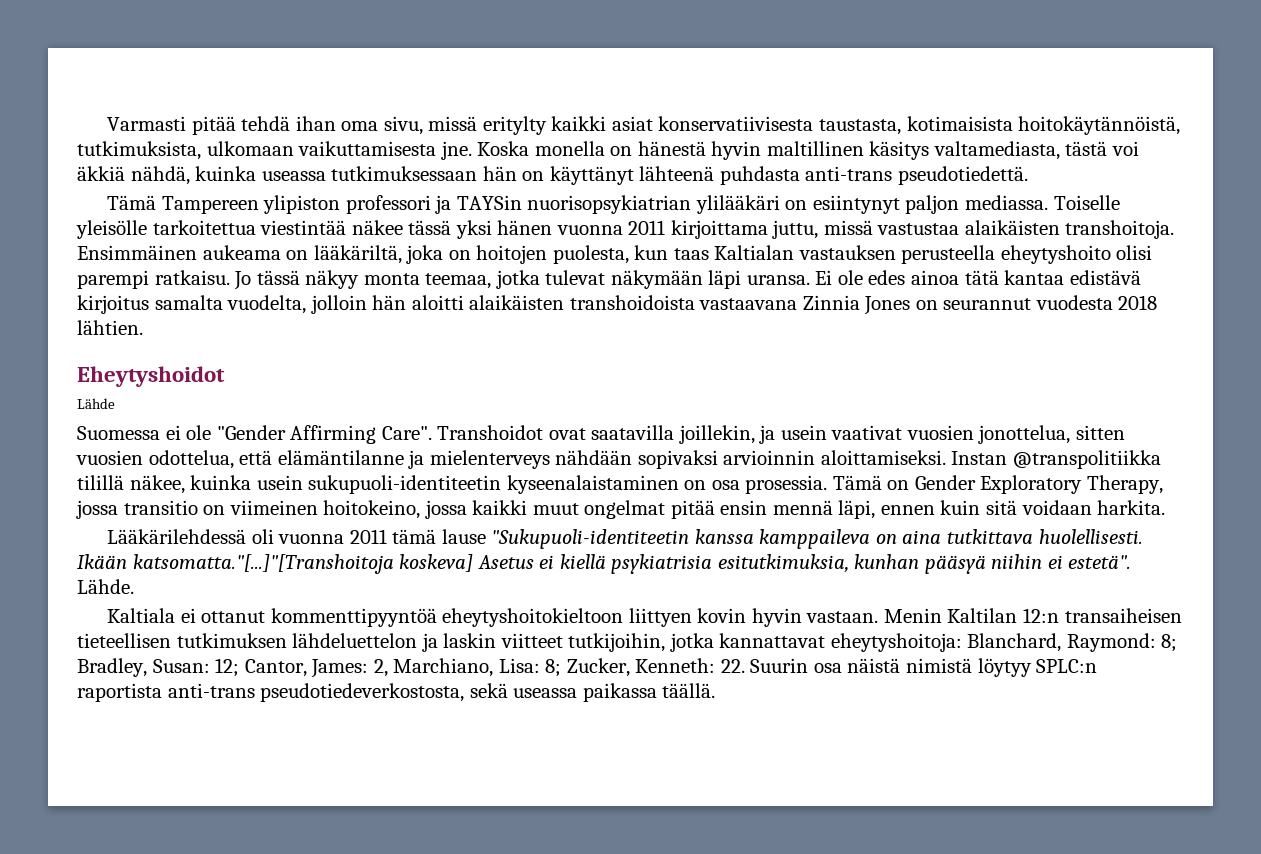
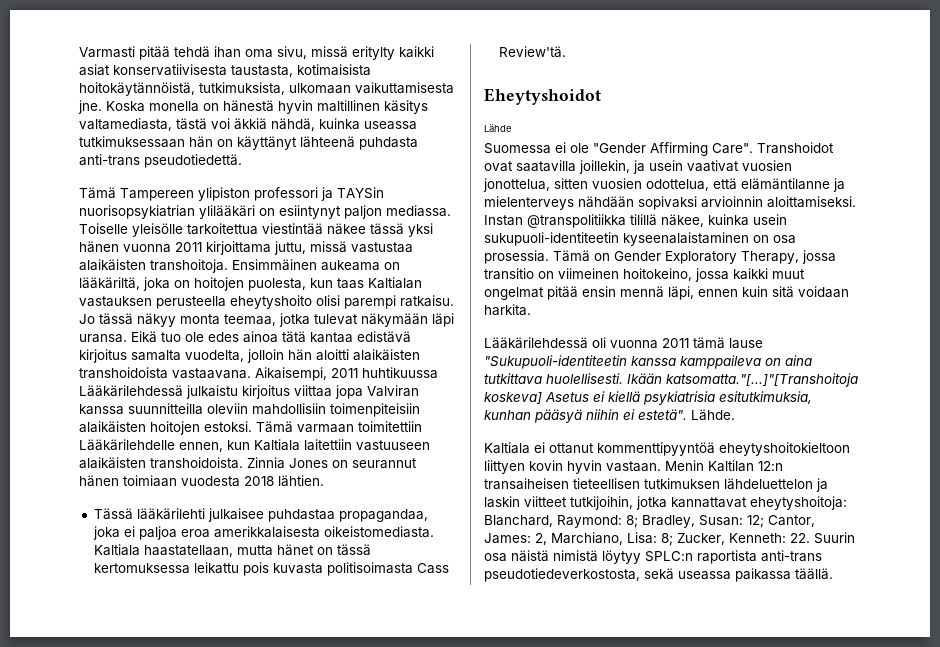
- Ei ole edes ainoa tätä kantaa edistävä kirjoitus samalta vuodelta, jolloin hän aloitti alaikäisten transhoidoista vastaavana Zinnia Jones on seurannut vuodesta 2018 lähtien.
+ Eikä tuo ole edes ainoa tätä kantaa edistävä kirjoitus samalta vuodelta, jolloin hän aloitti alaikäisten transhoidoista vastaavana. Aikaisempi, 2011 huhtikuussa Lääkärilehdessä julkaistu kirjoitus viittaa jopa Valviran kanssa suunnitteilla oleviin mahdollisiin toimenpiteisiin alaikäisten hoitojen estoksi. Tämä varmaan toimitettiin Lääkärilehdelle ennen, kun Kaltiala laitettiin vastuuseen alaikäisten transhoidoista. Zinnia Jones on seurannut hänen toimiaan vuodesta 2018 lähtien.
+ Tässä lääkärilehti julkaisee puhdastaa propagandaa, joka ei paljoa eroa amerikkalaisesta oikeistomediasta. Kaltiala haastatellaan, mutta hänet on tässä kertomuksessa leikattu pois kuvasta politisoimasta Cass Review'tä.

